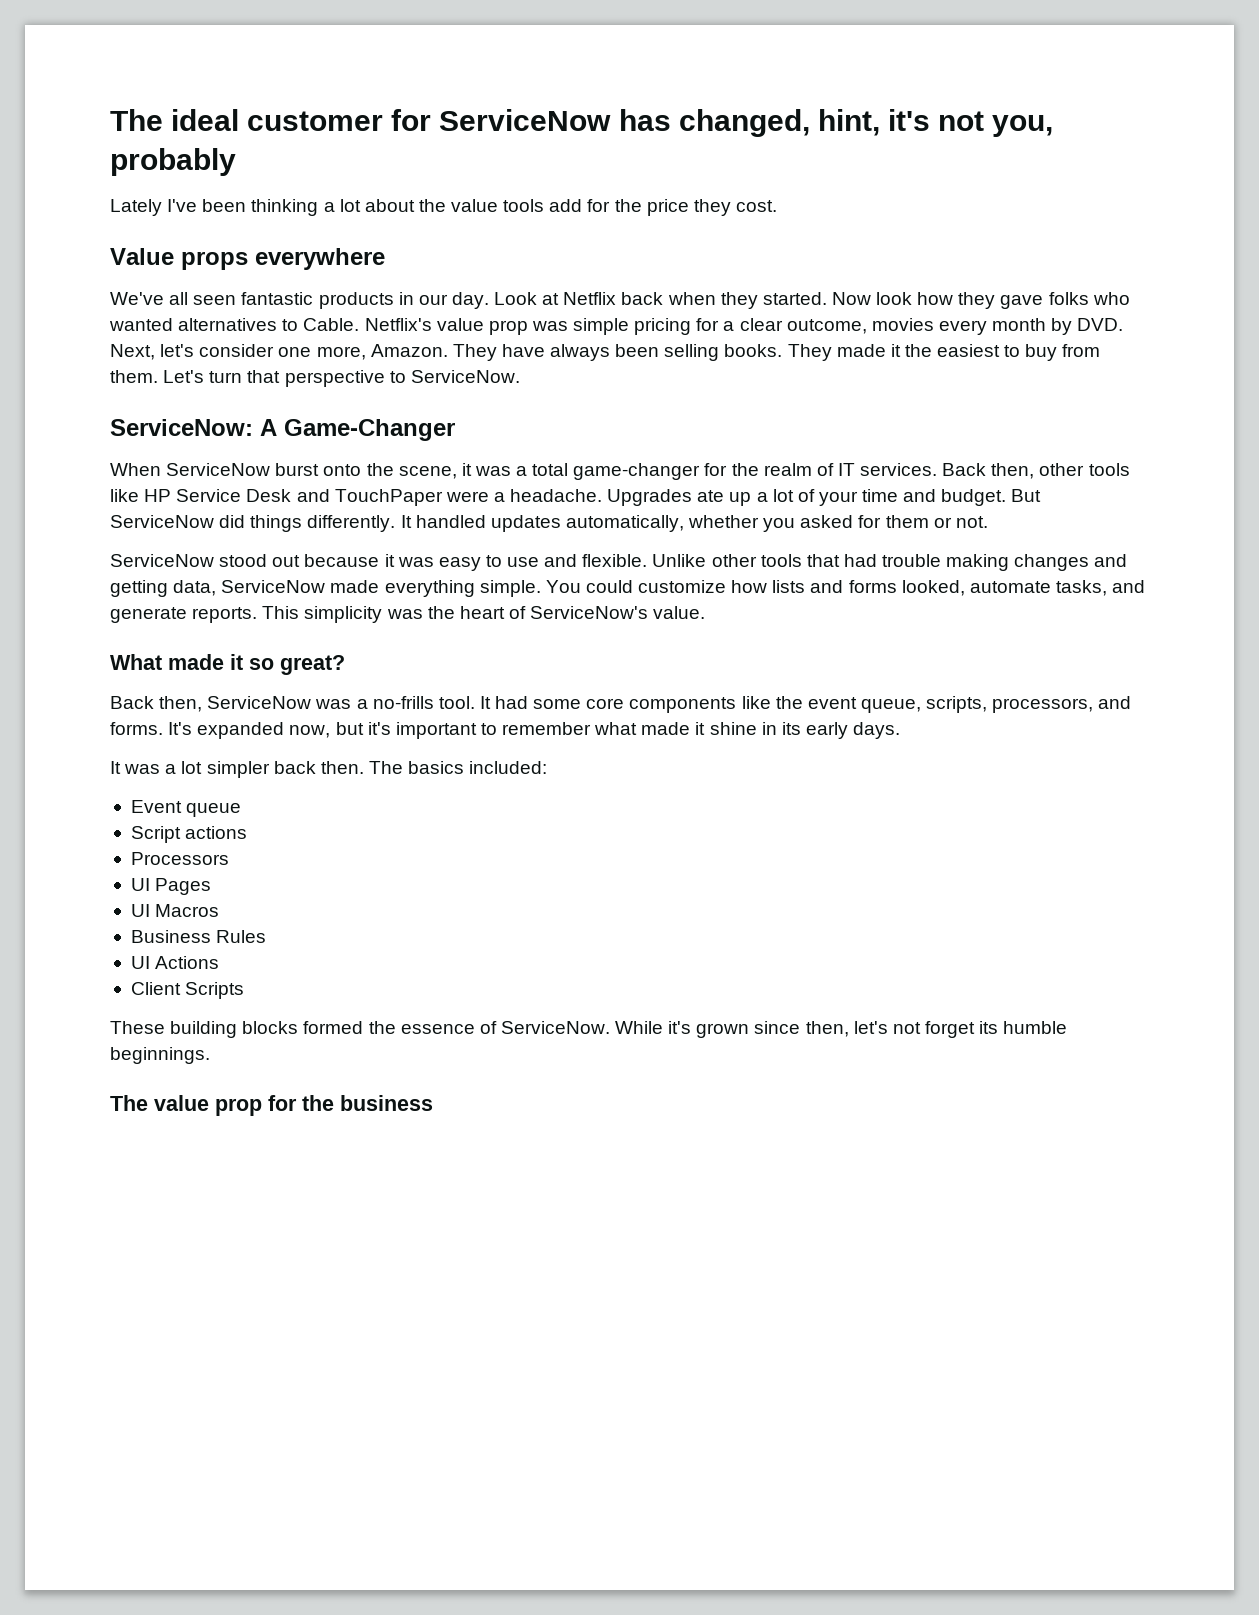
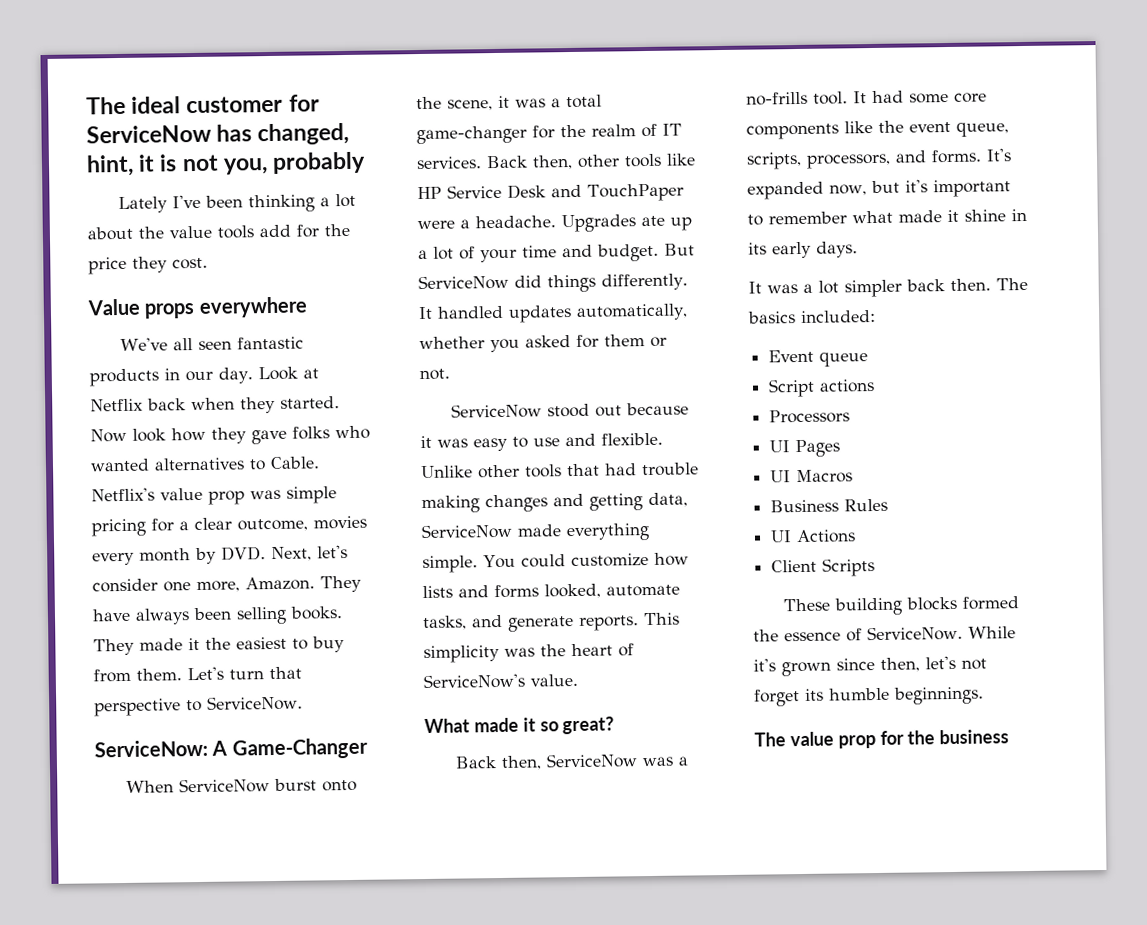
- The ideal customer for ServiceNow has changed, hint, it's not you, probably
+ The ideal customer for ServiceNow has changed, hint, it is not you, probably

